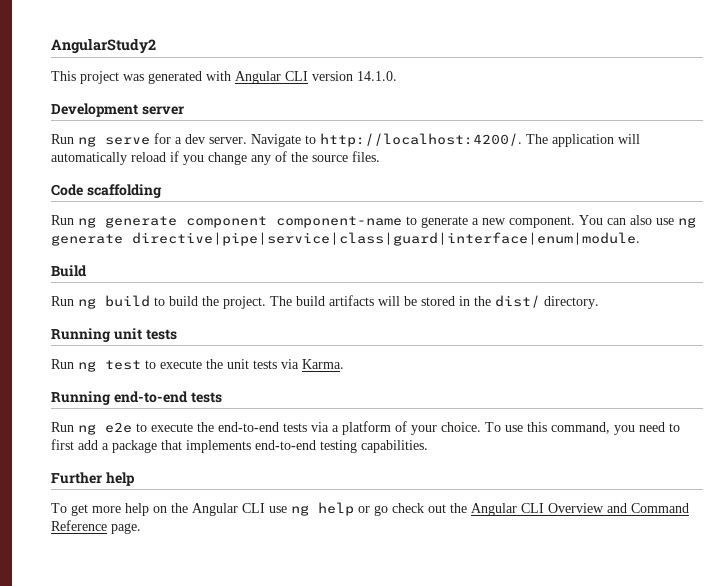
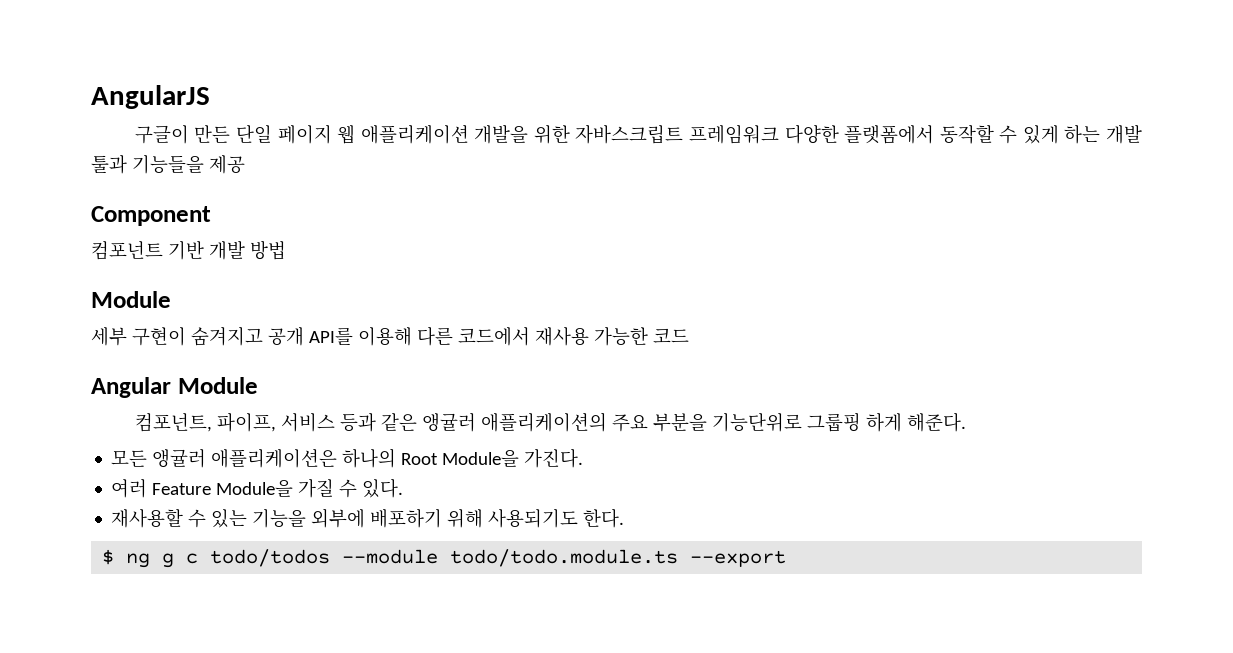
- AngularStudy2
- This project was generated with Angular CLI version 14.1.0.
- Development server
- Run ng serve for a dev server. Navigate to http://localhost:4200/. The application will automatically reload if you change any of the source files.
- Code scaffolding
- Run ng generate component component-name to generate a new component. You can also use ng generate directive|pipe|service|class|guard|interface|enum|module.
- Build
- Run ng build to build the project. The build artifacts will be stored in the dist/ directory.
- Running unit tests
- Run ng test to execute the unit tests via Karma.
- Running end-to-end tests
- Run ng e2e to execute the end-to-end tests via a platform of your choice. To use this command, you need to first add a package that implements end-to-end testing capabilities.
- Further help
- To get more help on the Angular CLI use ng help or go check out the Angular CLI Overview and Command Reference page.
+ AngularJS
+ 구글이 만든 단일 페이지 웹 애플리케이션 개발을 위한 자바스크립트 프레임워크 다양한 플랫폼에서 동작할 수 있게 하는 개발 툴과 기능들을 제공
+ Component
+ 컴포넌트 기반 개발 방법
+ Module
+ 세부 구현이 숨겨지고 공개 API를 이용해 다른 코드에서 재사용 가능한 코드
+ Angular Module
+ 컴포넌트, 파이프, 서비스 등과 같은 앵귤러 애플리케이션의 주요 부분을 기능단위로 그룹핑 하게 해준다.
+ 모든 앵귤러 애플리케이션은 하나의 Root Module을 가진다.
+ 여러 Feature Module을 가질 수 있다.
+ 재사용할 수 있는 기능을 외부에 배포하기 위해 사용되기도 한다.
+ $ ng g c todo/todos --module todo/todo.module.ts --export

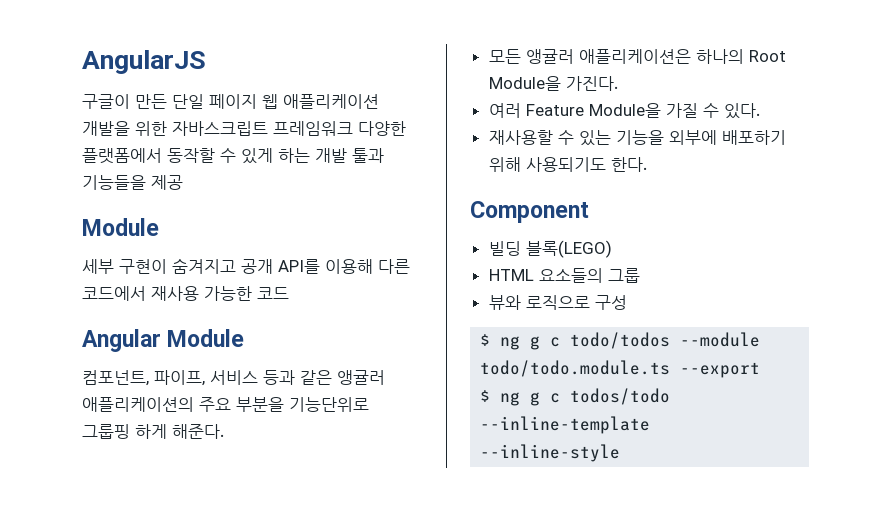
- Component
- 컴포넌트 기반 개발 방법
+ Component
+ 빌딩 블록(LEGO)
+ HTML 요소들의 그룹
+ 뷰와 로직으로 구성
+ $ ng g c todos/todo --inline-template --inline-style

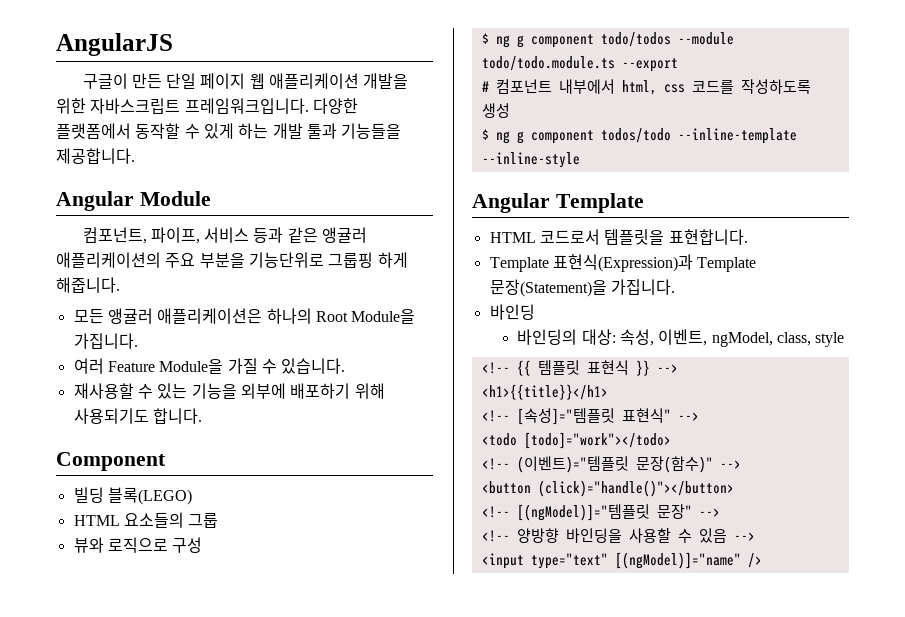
- 구글이 만든 단일 페이지 웹 애플리케이션 개발을 위한 자바스크립트 프레임워크 다양한 플랫폼에서 동작할 수 있게 하는 개발 툴과 기능들을 제공
- Module
- 세부 구현이 숨겨지고 공개 API를 이용해 다른 코드에서 재사용 가능한 코드
+ 구글이 만든 단일 페이지 웹 애플리케이션 개발을 위한 자바스크립트 프레임워크입니다. 다양한 플랫폼에서 동작할 수 있게 하는 개발 툴과 기능들을 제공합니다.
- 컴포넌트, 파이프, 서비스 등과 같은 앵귤러 애플리케이션의 주요 부분을 기능단위로 그룹핑 하게 해준다.
+ 컴포넌트, 파이프, 서비스 등과 같은 앵귤러 애플리케이션의 주요 부분을 기능단위로 그룹핑 하게 해줍니다.
- 모든 앵귤러 애플리케이션은 하나의 Root Module을 가진다.
+ 모든 앵귤러 애플리케이션은 하나의 Root Module을 가집니다.
- 여러 Feature Module을 가질 수 있다.
+ 여러 Feature Module을 가질 수 있습니다.
- 재사용할 수 있는 기능을 외부에 배포하기 위해 사용되기도 한다.
+ 재사용할 수 있는 기능을 외부에 배포하기 위해 사용되기도 합니다.
- $ ng g c todo/todos --module todo/todo.module.ts --export
+ $ ng g component todo/todos --module todo/todo.module.ts --export
- $ ng g c todos/todo --inline-template --inline-style
+ # 컴포넌트 내부에서 html, css 코드를 작성하도록 생성
+ $ ng g component todos/todo --inline-template --inline-style
+ Angular Template
+ HTML 코드로서 템플릿을 표현합니다.
+ Template 표현식(Expression)과 Template 문장(Statement)을 가집니다.
+ 바인딩
+ 바인딩의 대상: 속성, 이벤트, ngModel, class, style
+ <!-- {{ 템플릿 표현식 }} -->
+ <h1>{{title}}</h1>
+ <!-- [속성]="템플릿 표현식" -->
+ <todo [todo]="work"></todo>
+ <!-- (이벤트)="템플릿 문장(함수)" -->
+ <button (click)="handle()"></button>
+ <!-- [(ngModel)]="템플릿 문장" -->
+ <!-- 양방향 바인딩을 사용할 수 있음 -->
+ <input type="text" [(ngModel)]="name" />

